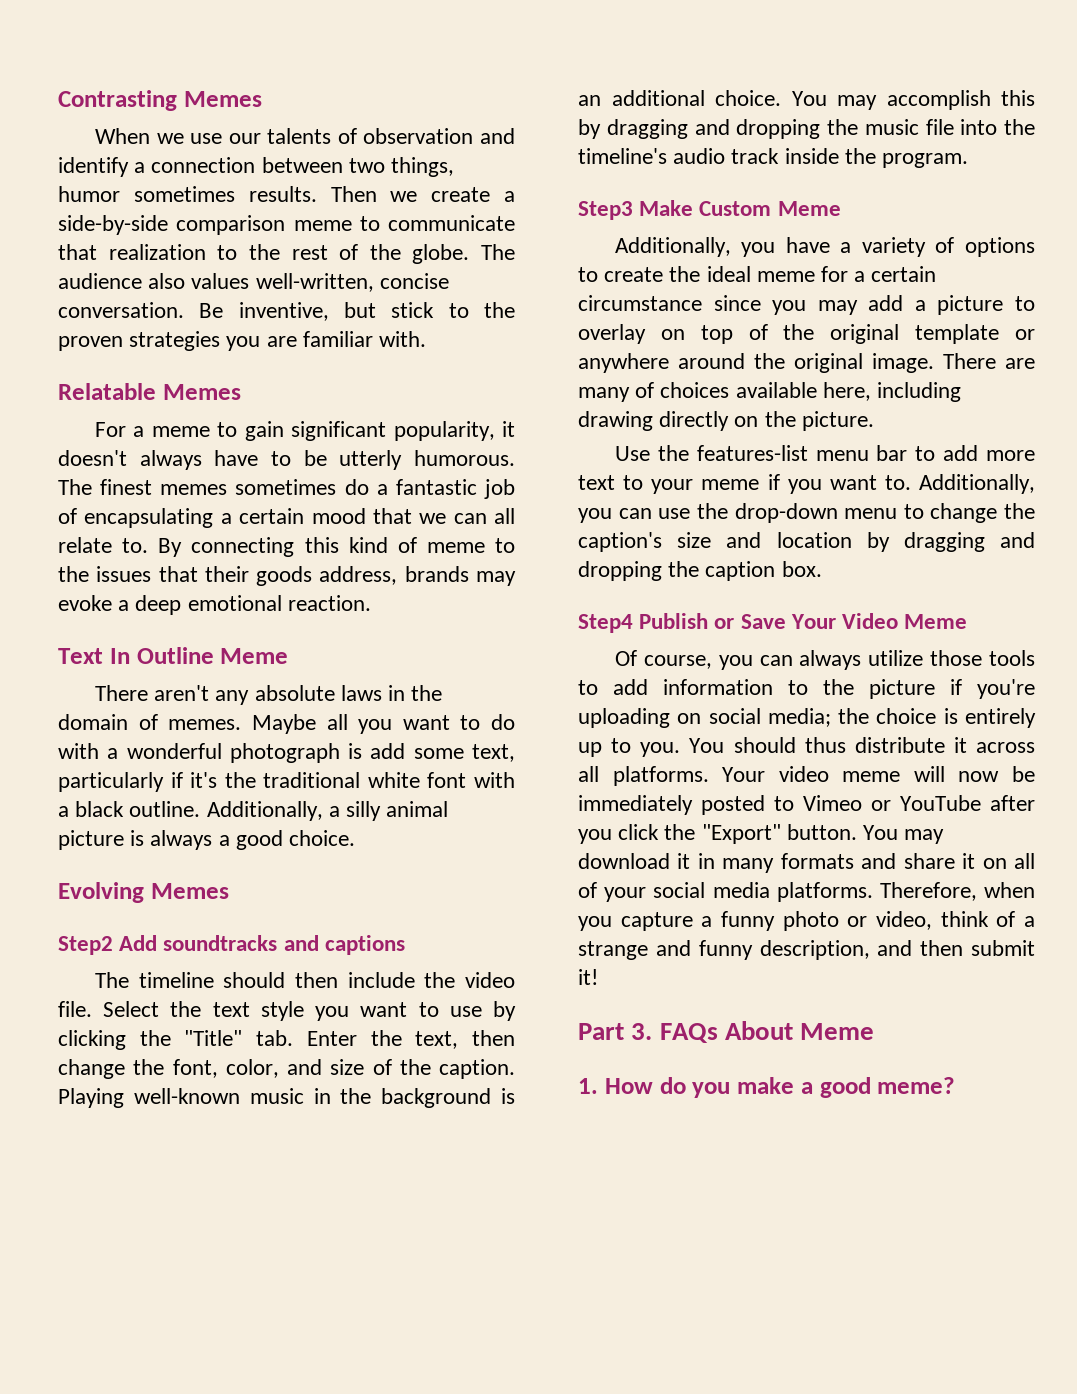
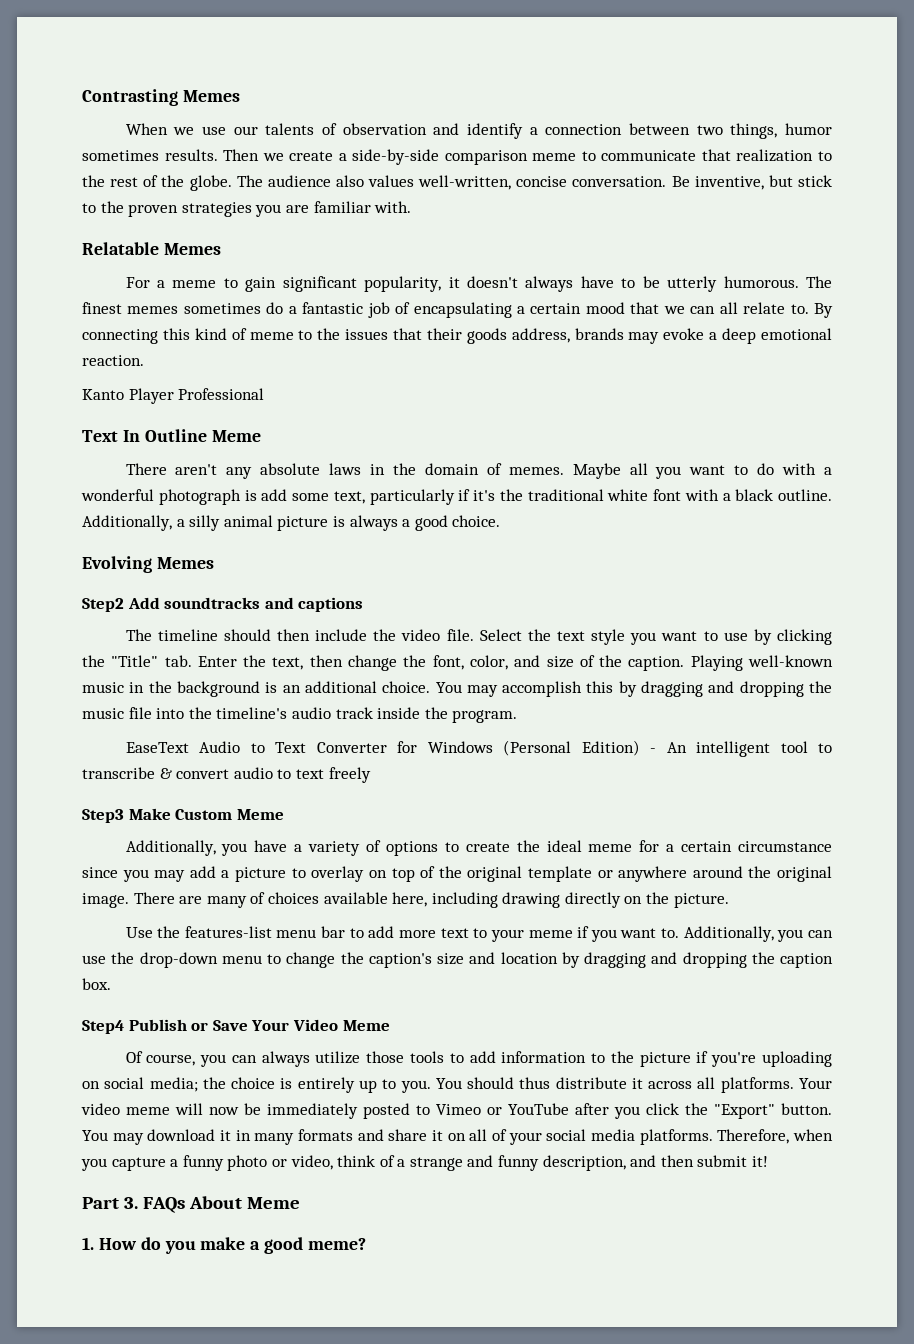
+ Kanto Player Professional
+ EaseText Audio to Text Converter for Windows (Personal Edition) - An intelligent tool to transcribe & convert audio to text freely

